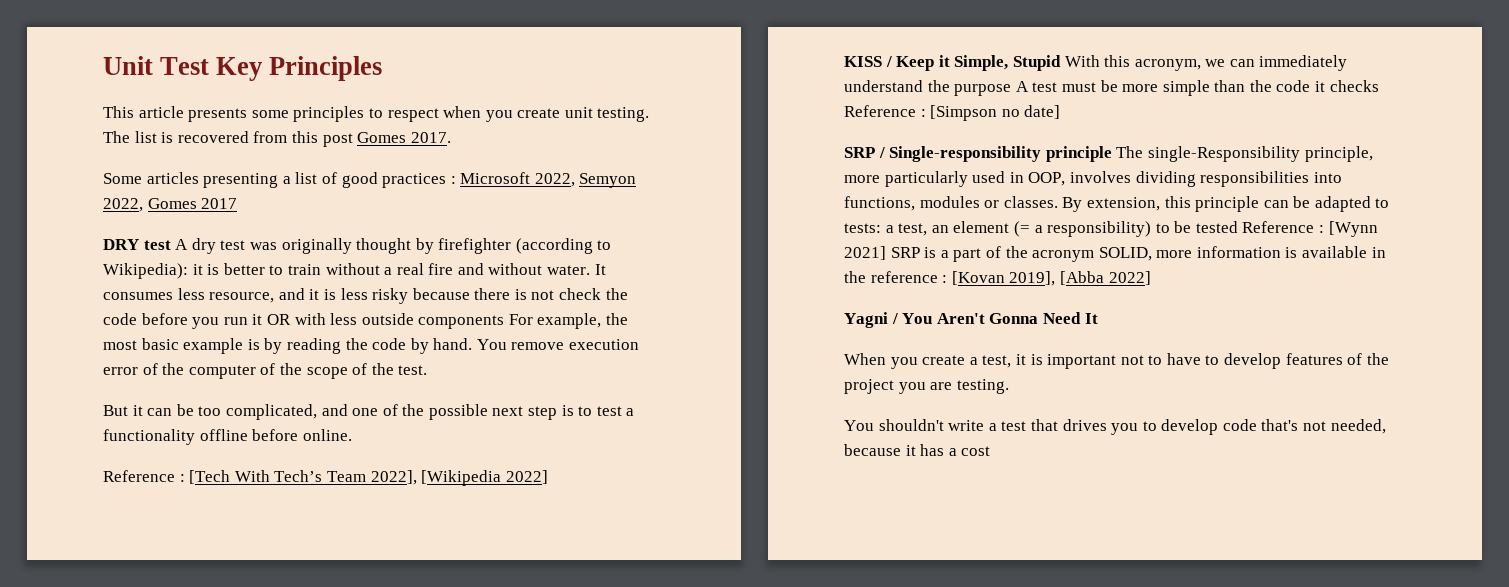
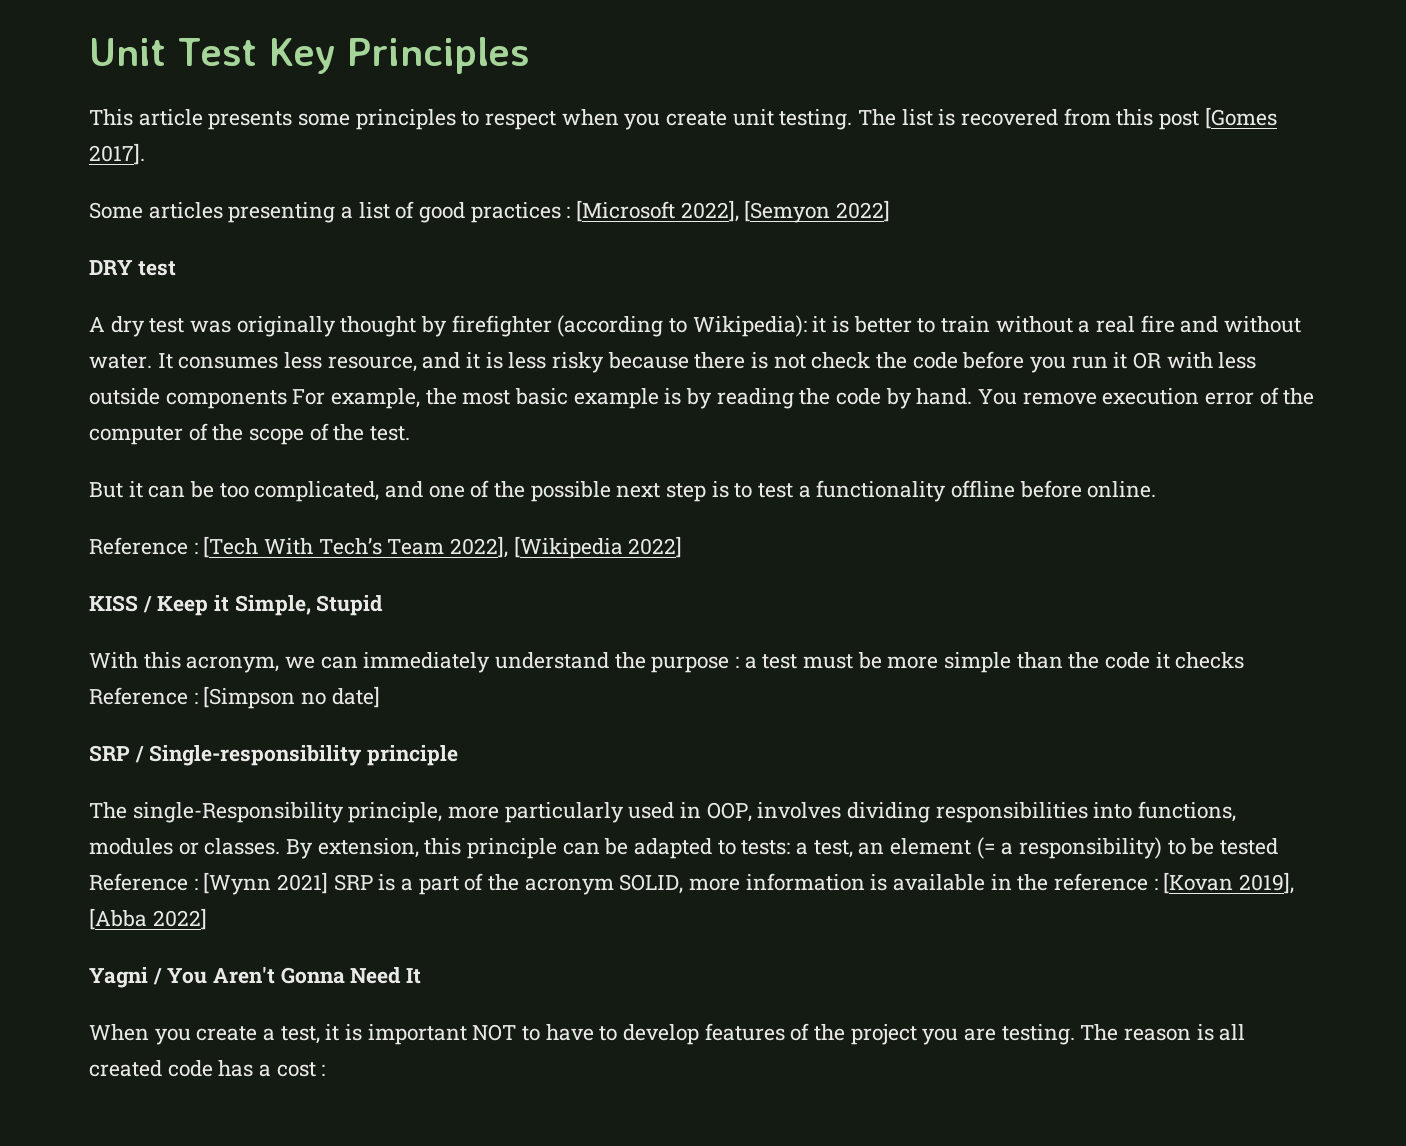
- The list is recovered from this post Gomes 2017.
+ The list is recovered from this post [Gomes 2017].
- Some articles presenting a list of good practices : Microsoft 2022, Semyon 2022, Gomes 2017
+ Some articles presenting a list of good practices : [Microsoft 2022], [Semyon 2022]
- DRY test A dry test was originally thought by firefighter (according to Wikipedia): it is better to train without a real fire and without water.
+ DRY test
+ A dry test was originally thought by firefighter (according to Wikipedia): it is better to train without a real fire and without water.
- KISS / Keep it Simple, Stupid With this acronym, we can immediately understand the purpose A test must be more simple than the code it checks Reference : [Simpson no date]
+ KISS / Keep it Simple, Stupid
+ With this acronym, we can immediately understand the purpose : a test must be more simple than the code it checks Reference : [Simpson no date]
- SRP / Single-responsibility principle The single-Responsibility principle, more particularly used in OOP, involves dividing responsibilities into functions, modules or classes.
+ SRP / Single-responsibility principle
+ The single-Responsibility principle, more particularly used in OOP, involves dividing responsibilities into functions, modules or classes.
- When you create a test, it is important not to have to develop features of the project you are testing.
- You shouldn't write a test that drives you to develop code that's not needed, because it has a cost
+ When you create a test, it is important NOT to have to develop features of the project you are testing. The reason is all created code has a cost :

